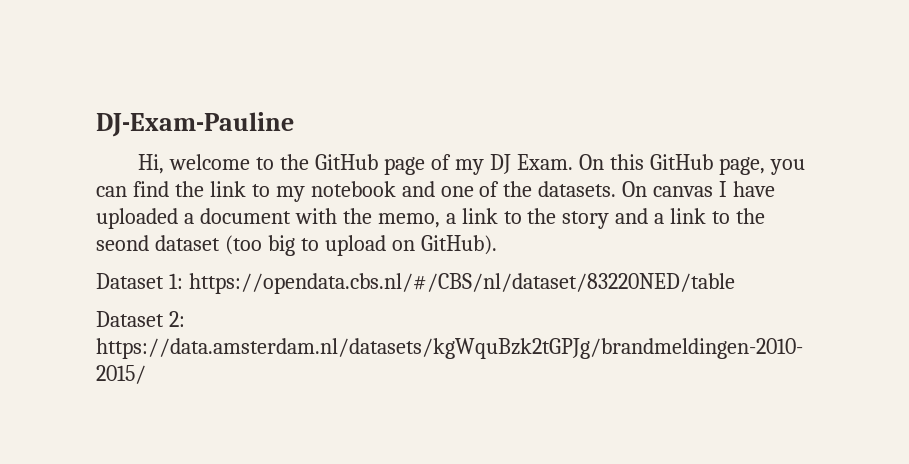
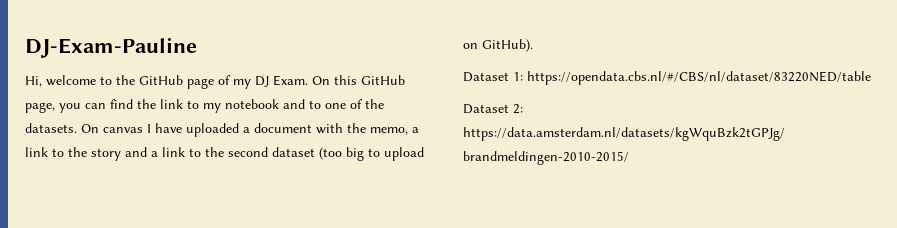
- On this GitHub page, you can find the link to my notebook and one of the datasets.
+ On this GitHub page, you can find the link to my notebook and to one of the datasets.
- On canvas I have uploaded a document with the memo, a link to the story and a link to the seond dataset (too big to upload on GitHub).
+ On canvas I have uploaded a document with the memo, a link to the story and a link to the second dataset (too big to upload on GitHub).

